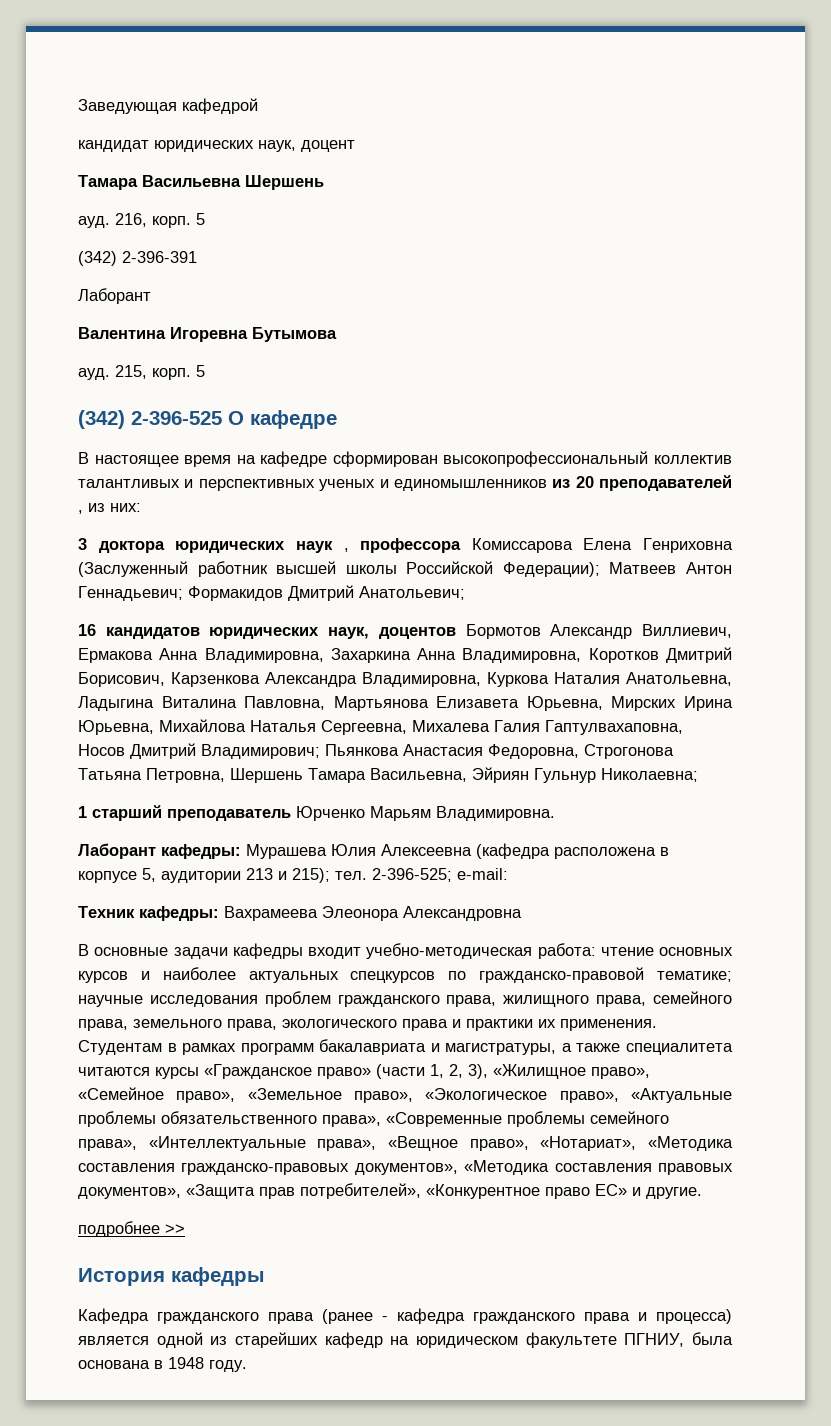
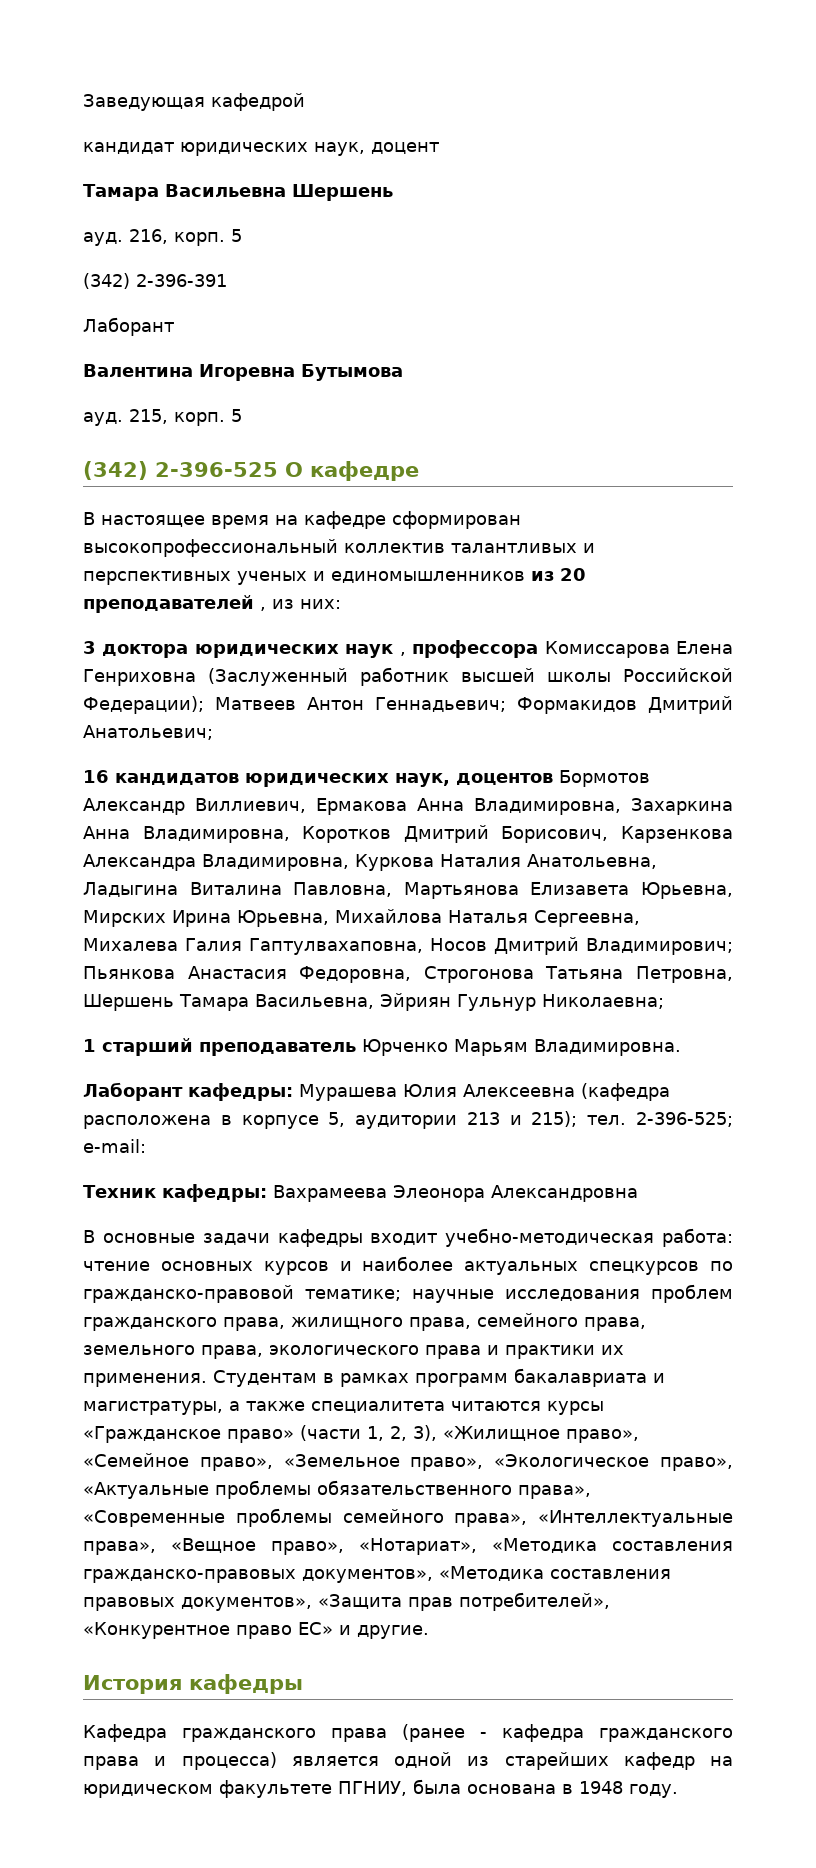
- подробнее >>

